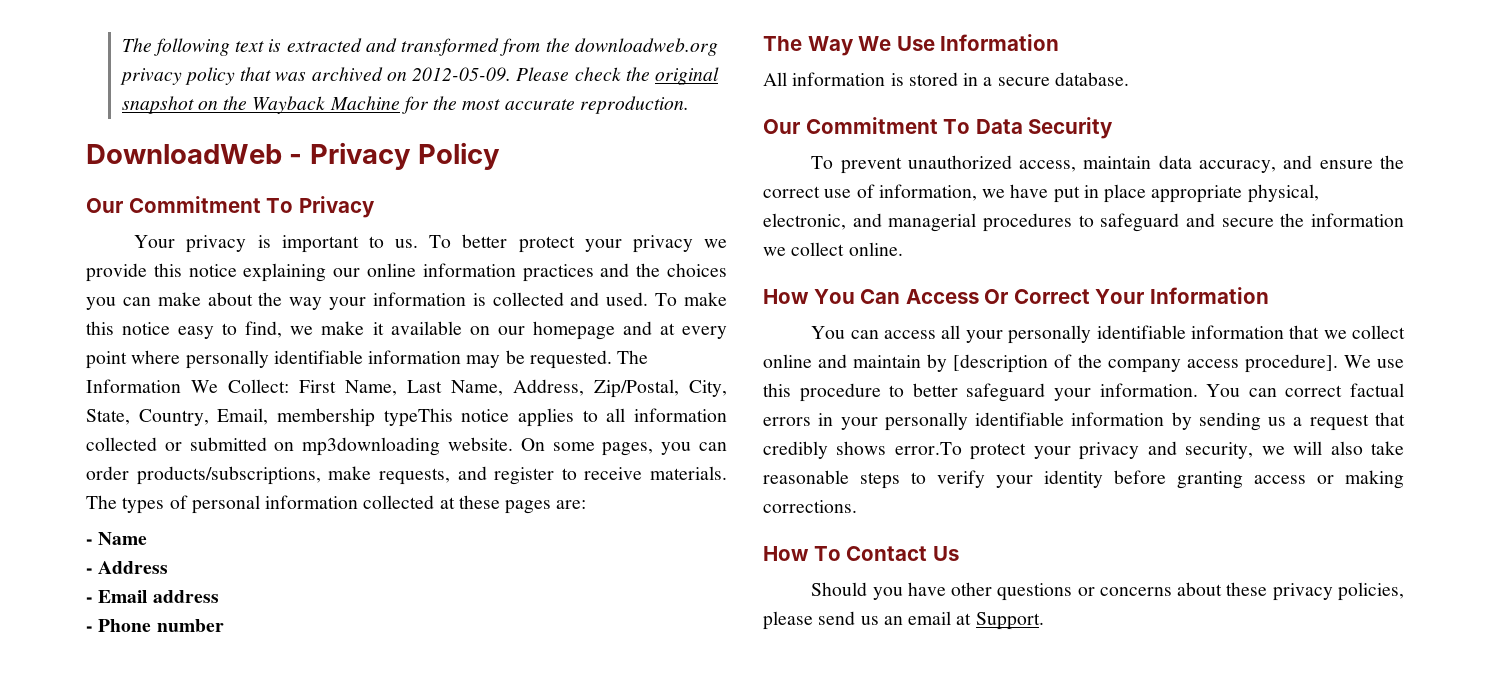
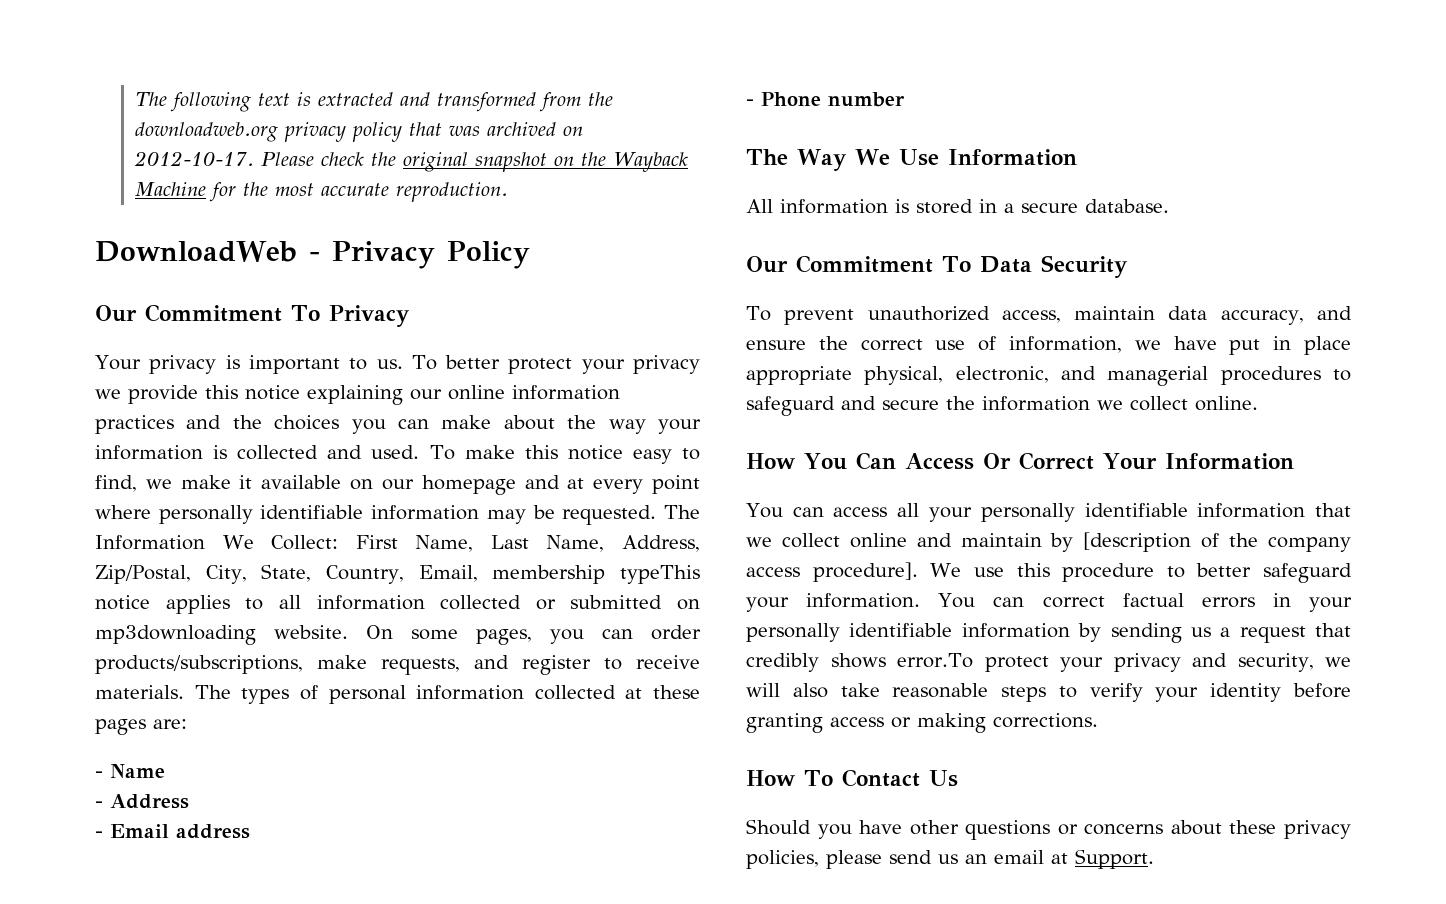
- The following text is extracted and transformed from the downloadweb.org privacy policy that was archived on 2012-05-09.
+ The following text is extracted and transformed from the downloadweb.org privacy policy that was archived on 2012-10-17.

